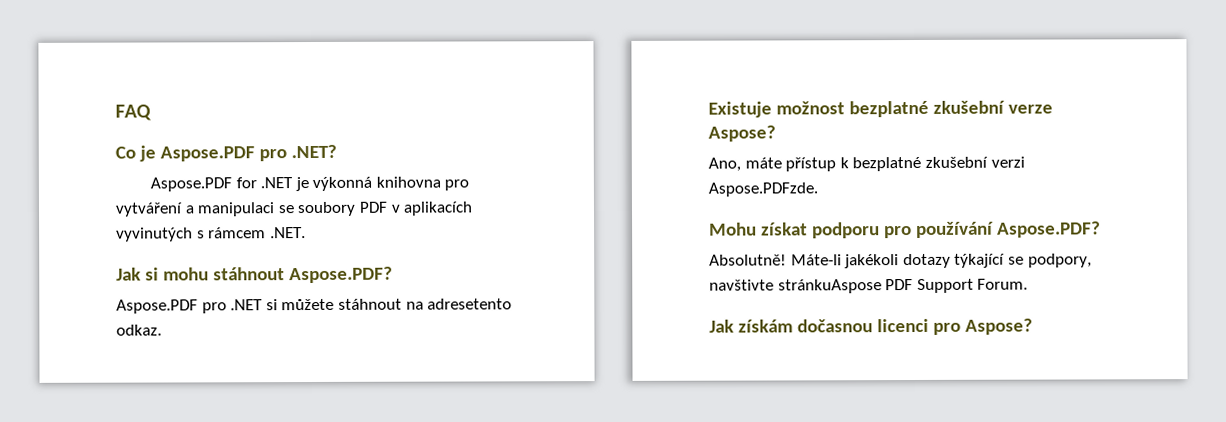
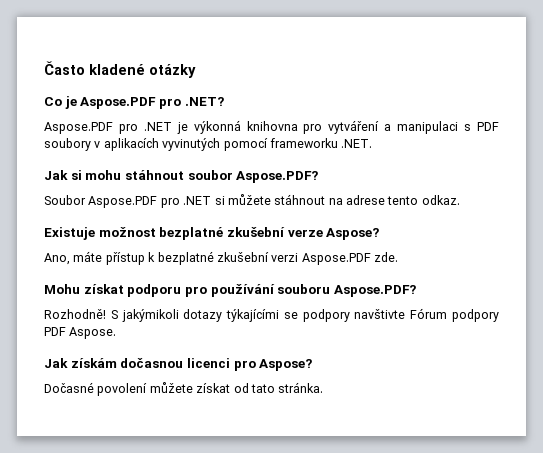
- FAQ
+ Často kladené otázky
- Aspose.PDF for .NET je výkonná knihovna pro vytváření a manipulaci se soubory PDF v aplikacích vyvinutých s rámcem .NET.
+ Aspose.PDF pro .NET je výkonná knihovna pro vytváření a manipulaci s PDF soubory v aplikacích vyvinutých pomocí frameworku .NET.
- Jak si mohu stáhnout Aspose.PDF?
- Aspose.PDF pro .NET si můžete stáhnout na adresetento odkaz.
+ Jak si mohu stáhnout soubor Aspose.PDF?
+ Soubor Aspose.PDF pro .NET si můžete stáhnout na adrese tento odkaz.
- Ano, máte přístup k bezplatné zkušební verzi Aspose.PDFzde.
+ Ano, máte přístup k bezplatné zkušební verzi Aspose.PDF zde.
- Mohu získat podporu pro používání Aspose.PDF?
- Absolutně! Máte-li jakékoli dotazy týkající se podpory, navštivte stránkuAspose PDF Support Forum.
+ Mohu získat podporu pro používání souboru Aspose.PDF?
+ Rozhodně! S jakýmikoli dotazy týkajícími se podpory navštivte Fórum podpory PDF Aspose.
+ Dočasné povolení můžete získat od tato stránka.

